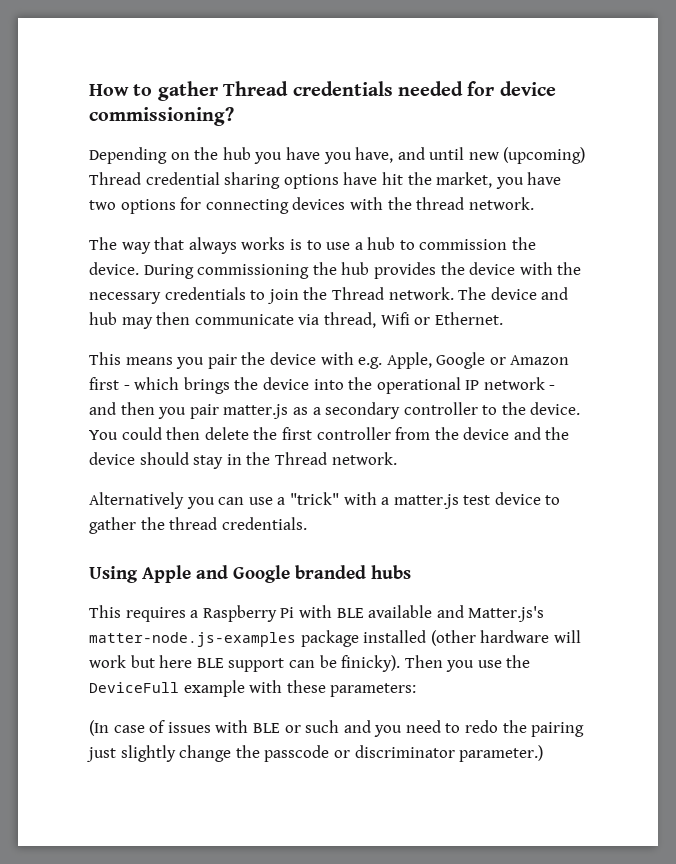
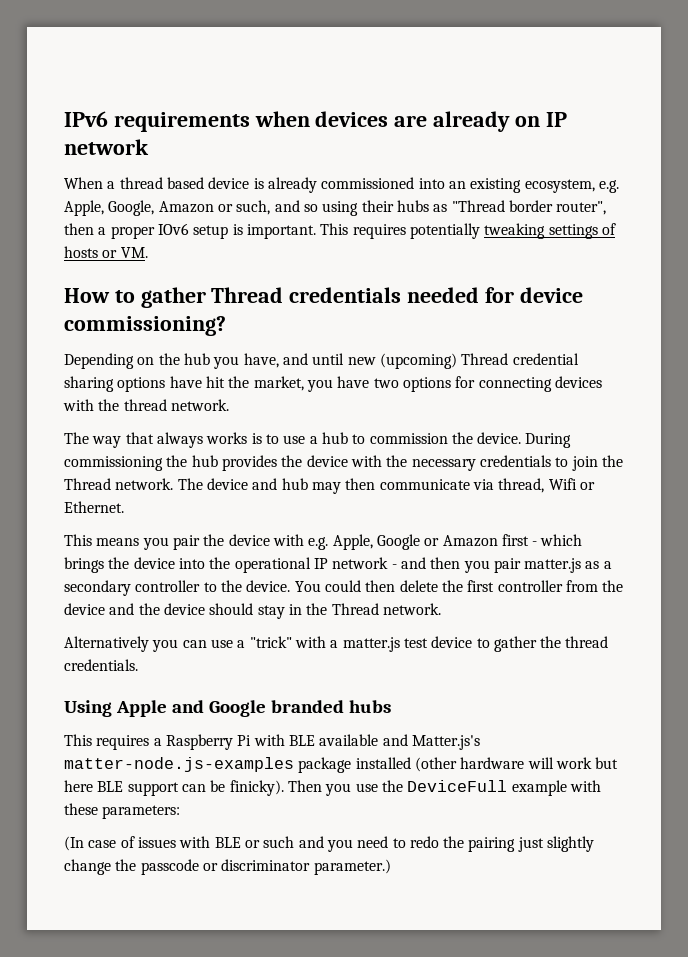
+ IPv6 requirements when devices are already on IP network
+ When a thread based device is already commissioned into an existing ecosystem, e.g. Apple, Google, Amazon or such, and so using their hubs as "Thread border router", then a proper IOv6 setup is important. This requires potentially tweaking settings of hosts or VM.
- Depending on the hub you have you have, and until new (upcoming) Thread credential sharing options have hit the market, you have two options for connecting devices with the thread network.
+ Depending on the hub you have, and until new (upcoming) Thread credential sharing options have hit the market, you have two options for connecting devices with the thread network.

